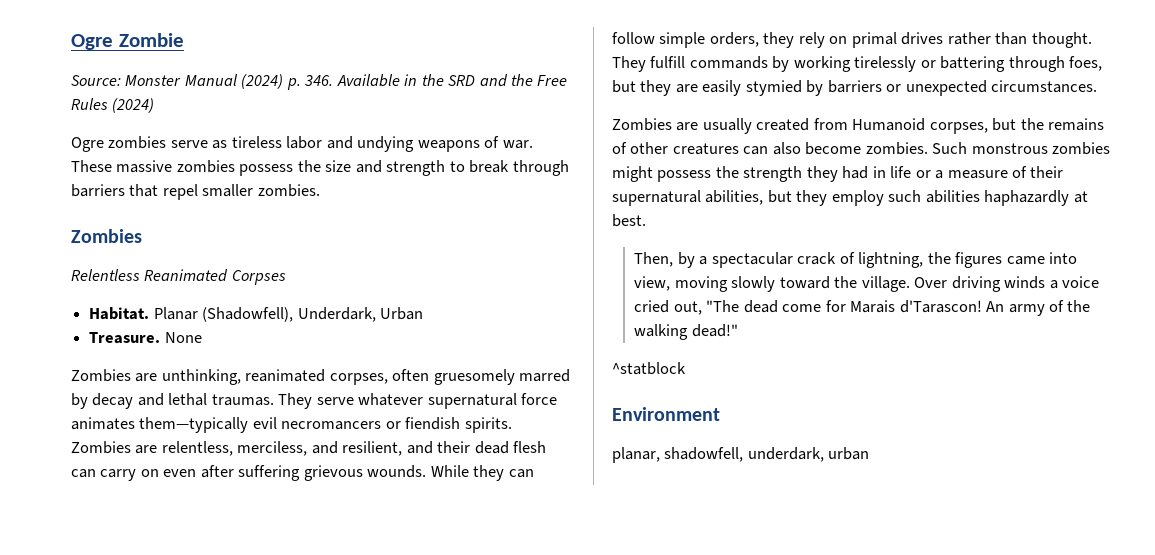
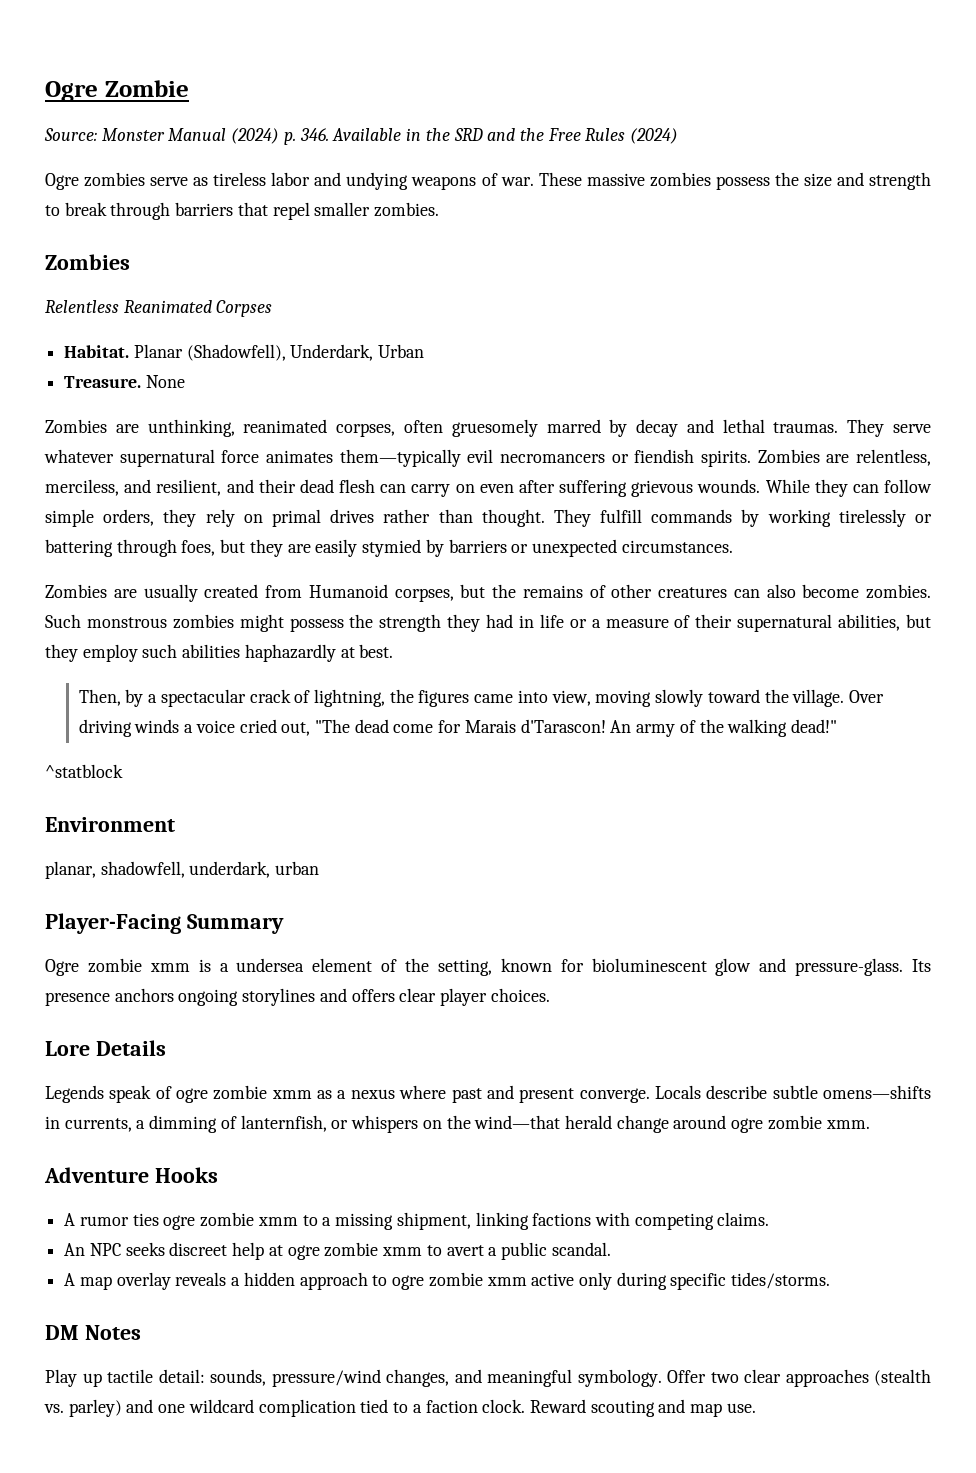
+ Player-Facing Summary
+ Ogre zombie xmm is a undersea element of the setting, known for bioluminescent glow and pressure-glass. Its presence anchors ongoing storylines and offers clear player choices.
+ Lore Details
+ Legends speak of ogre zombie xmm as a nexus where past and present converge. Locals describe subtle omens—shifts in currents, a dimming of lanternfish, or whispers on the wind—that herald change around ogre zombie xmm.
+ Adventure Hooks
+ A rumor ties ogre zombie xmm to a missing shipment, linking factions with competing claims.
+ An NPC seeks discreet help at ogre zombie xmm to avert a public scandal.
+ A map overlay reveals a hidden approach to ogre zombie xmm active only during specific tides/storms.
+ DM Notes
+ Play up tactile detail: sounds, pressure/wind changes, and meaningful symbology. Offer two clear approaches (stealth vs. parley) and one wildcard complication tied to a faction clock. Reward scouting and map use.

